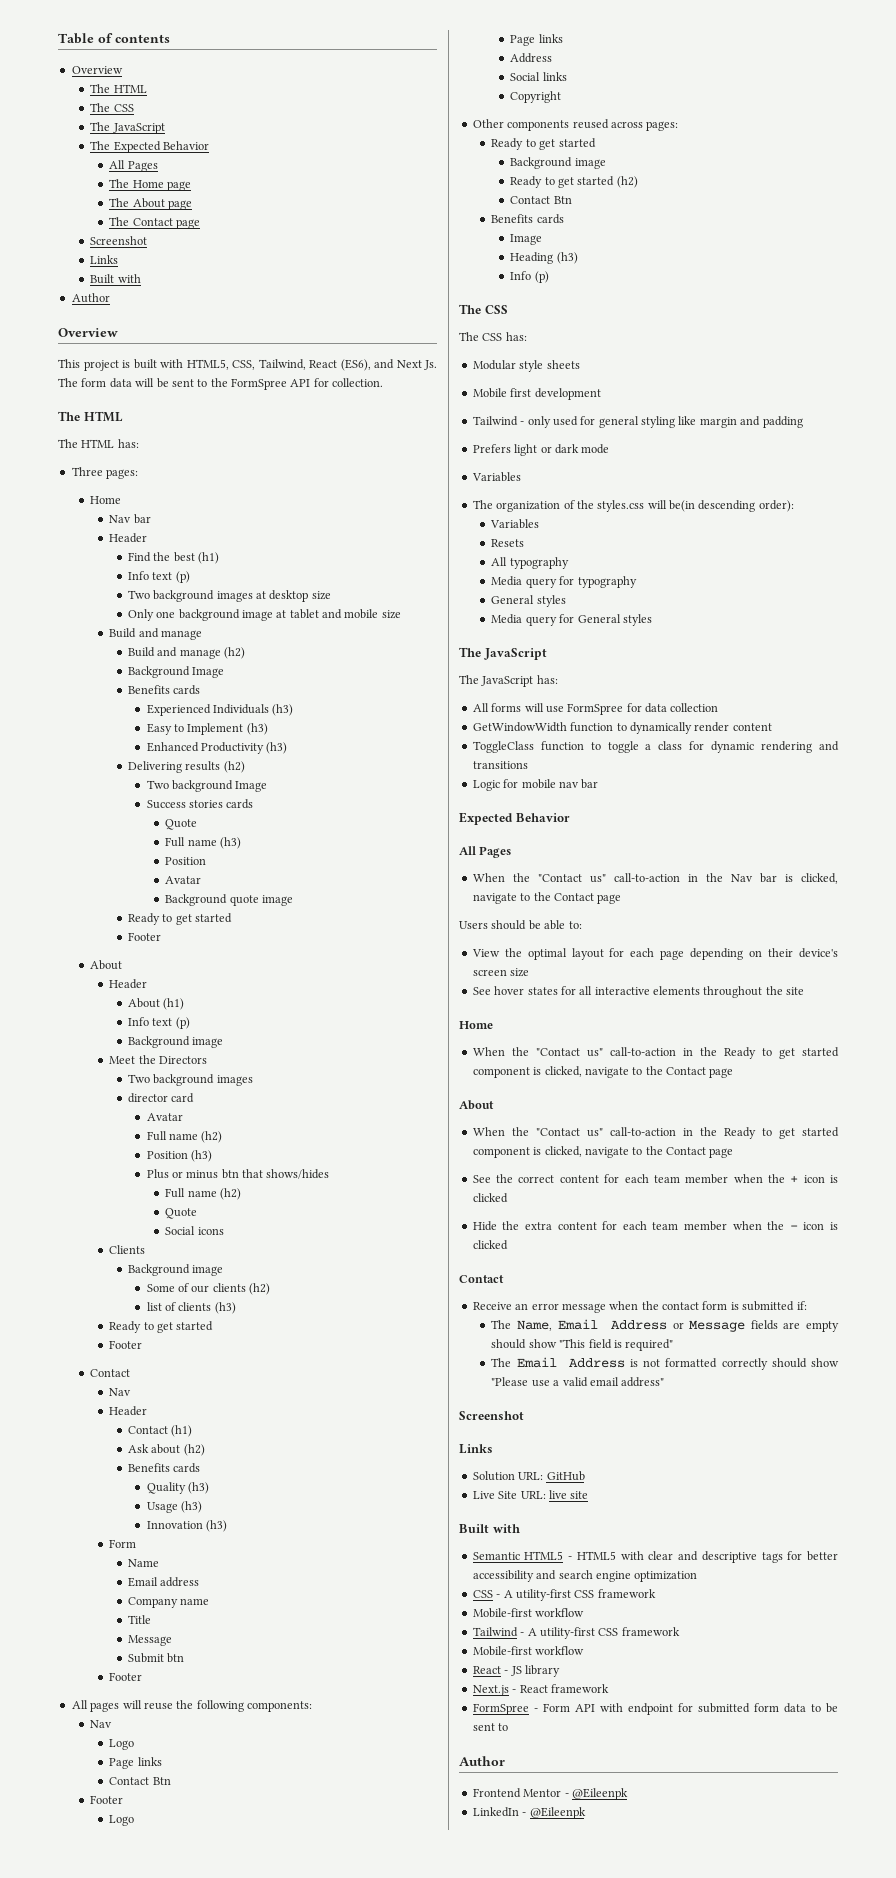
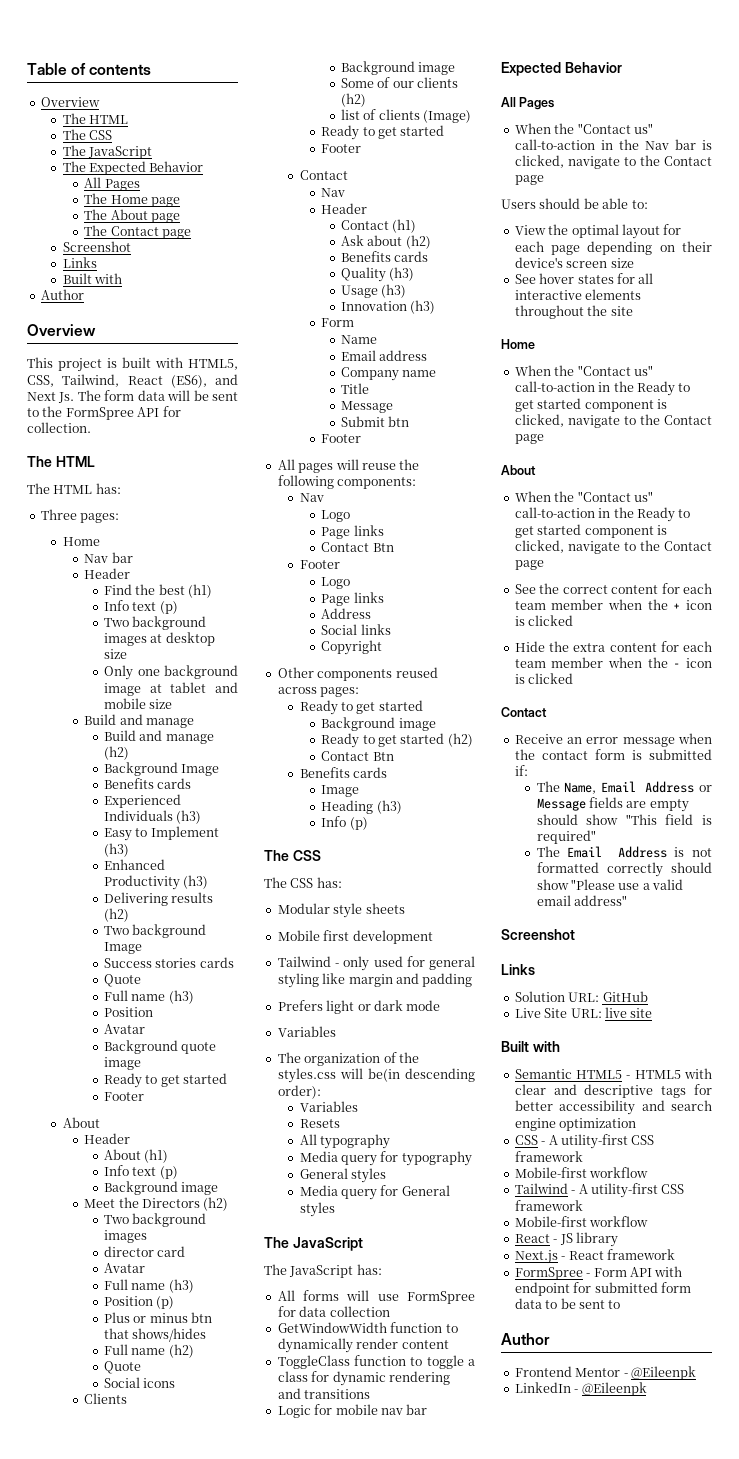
- Meet the Directors
+ Meet the Directors (h2)
  director card
  Avatar
- Full name (h2)
- Position (h3)
+ Full name (h3)
+ Position (p)
- list of clients (h3)
+ list of clients (Image)

